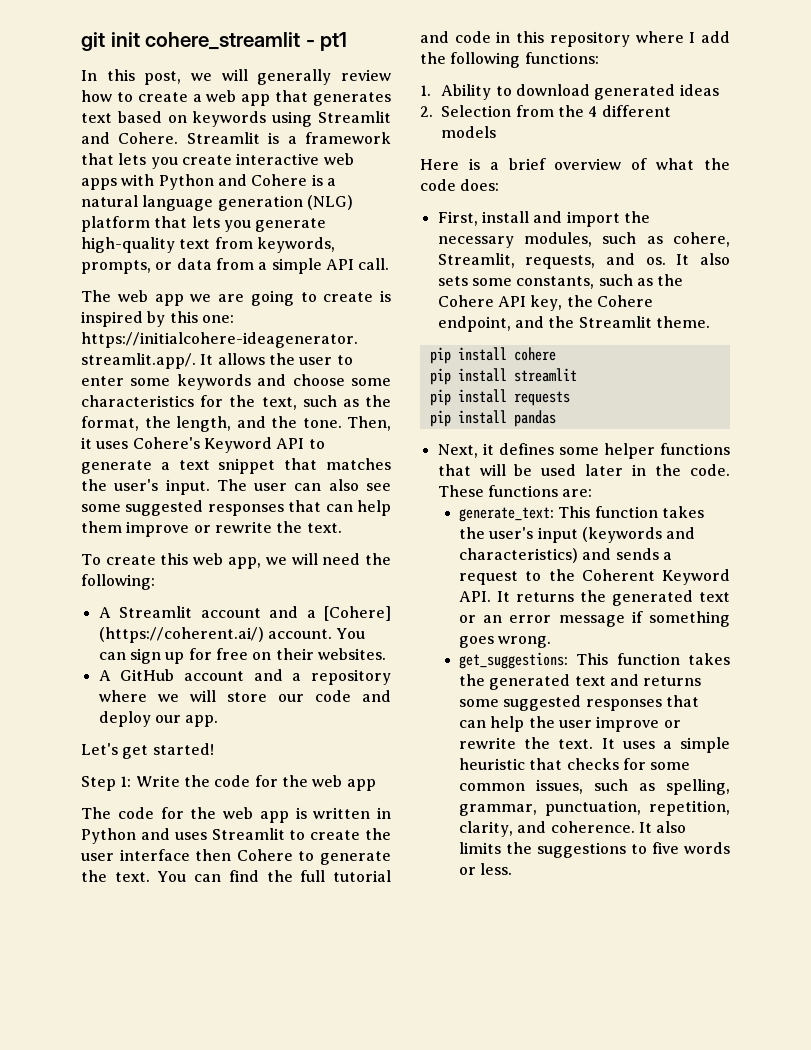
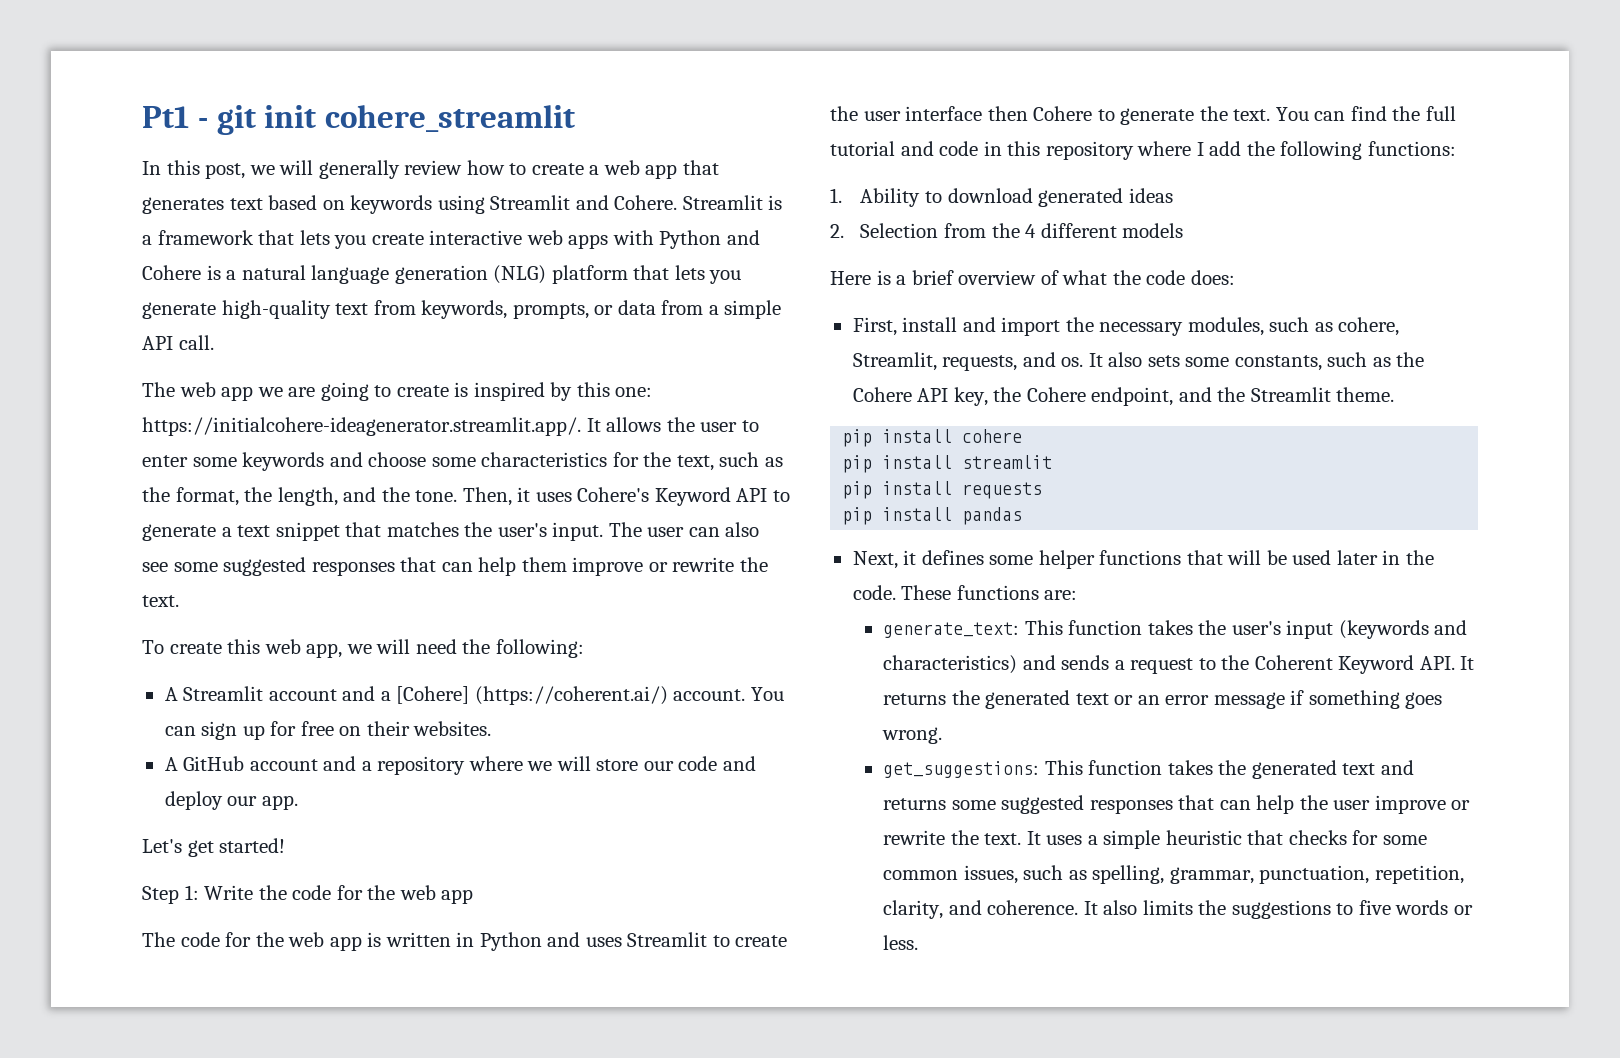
- git init cohere_streamlit - pt1
+ Pt1 - git init cohere_streamlit

